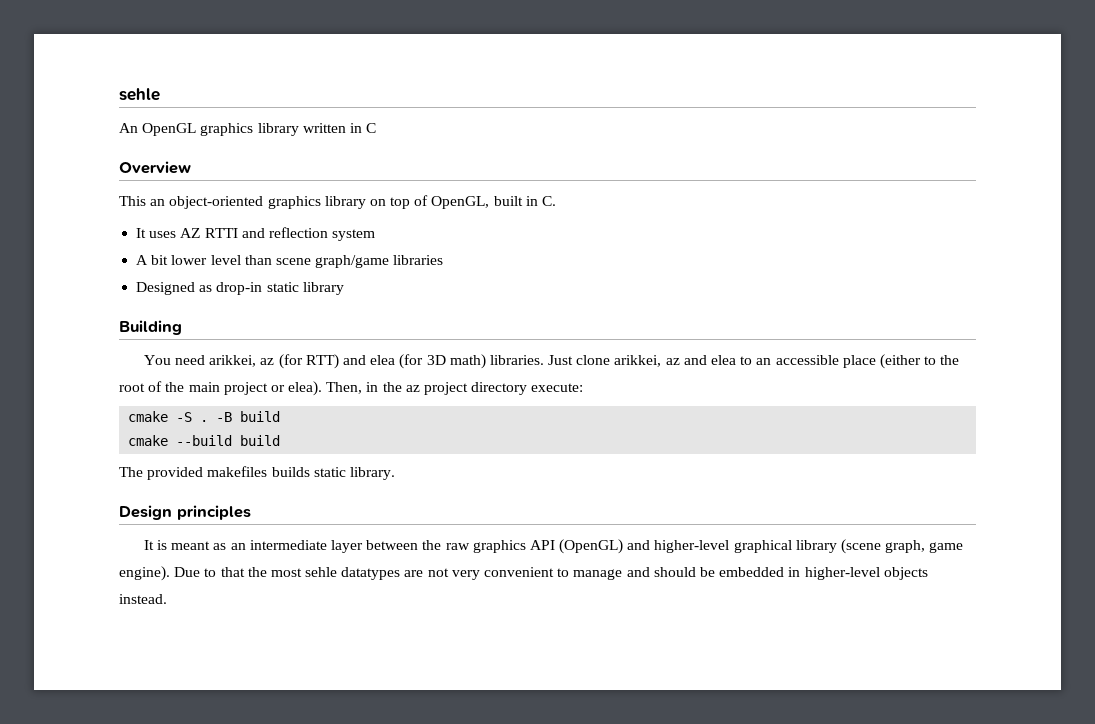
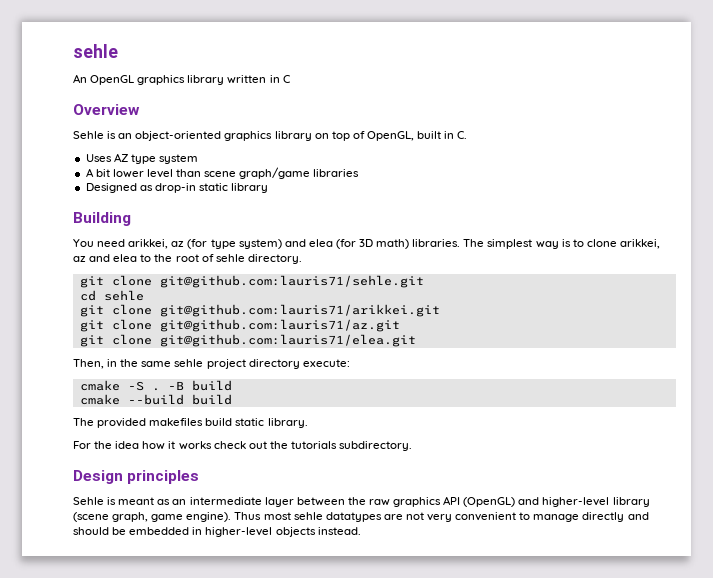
- This an object-oriented graphics library on top of OpenGL, built in C.
+ Sehle is an object-oriented graphics library on top of OpenGL, built in C.
- It uses AZ RTTI and reflection system
+ Uses AZ type system
- You need arikkei, az (for RTT) and elea (for 3D math) libraries.
+ You need arikkei, az (for type system) and elea (for 3D math) libraries.
- Just clone arikkei, az and elea to an accessible place (either to the root of the main project or elea). Then, in the az project directory execute:
+ The simplest way is to clone arikkei, az and elea to the root of sehle directory.
+ git clone git@github.com:lauris71/sehle.git
+ cd sehle
+ git clone git@github.com:lauris71/arikkei.git
+ git clone git@github.com:lauris71/az.git
+ git clone git@github.com:lauris71/elea.git
+ Then, in the same sehle project directory execute:
- The provided makefiles builds static library.
+ The provided makefiles build static library.
+ For the idea how it works check out the tutorials subdirectory.
- It is meant as an intermediate layer between the raw graphics API (OpenGL) and higher-level graphical library (scene graph, game engine).
+ Sehle is meant as an intermediate layer between the raw graphics API (OpenGL) and higher-level library (scene graph, game engine).
- Due to that the most sehle datatypes are not very convenient to manage and should be embedded in higher-level objects instead.
+ Thus most sehle datatypes are not very convenient to manage directly and should be embedded in higher-level objects instead.

